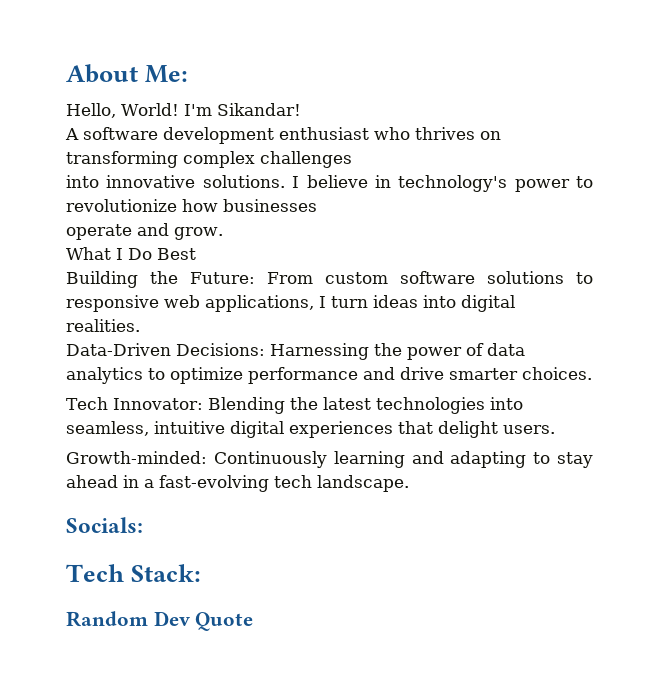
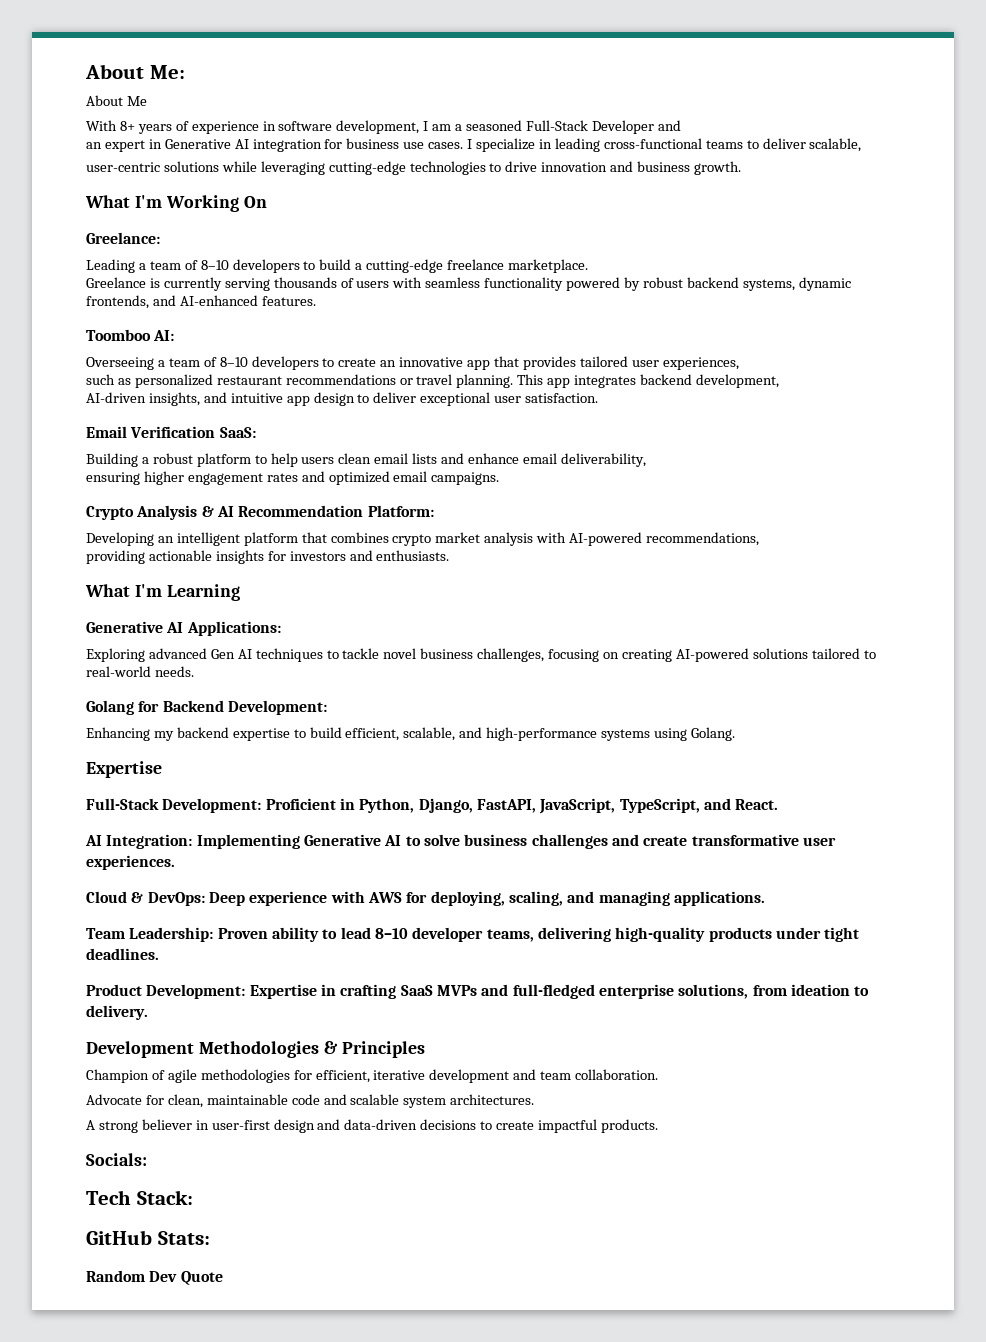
- Hello, World! I'm Sikandar!
- A software development enthusiast who thrives on transforming complex challenges
- into innovative solutions. I believe in technology's power to revolutionize how businesses
- operate and grow.
- What I Do Best
- Building the Future: From custom software solutions to responsive web applications, I turn ideas into digital realities.
- Data-Driven Decisions: Harnessing the power of data analytics to optimize performance and drive smarter choices.
- Tech Innovator: Blending the latest technologies into seamless, intuitive digital experiences that delight users.
- Growth-minded: Continuously learning and adapting to stay ahead in a fast-evolving tech landscape.
+ About Me
+ With 8+ years of experience in software development, I am a seasoned Full-Stack Developer and
+ an expert in Generative AI integration for business use cases. I specialize in leading cross-functional teams to deliver scalable,
+ user-centric solutions while leveraging cutting-edge technologies to drive innovation and business growth.
+ What I'm Working On
+ Greelance:
+ Leading a team of 8–10 developers to build a cutting-edge freelance marketplace.
+ Greelance is currently serving thousands of users with seamless functionality powered by robust backend systems, dynamic frontends, and AI-enhanced features.
+ Toomboo AI:
+ Overseeing a team of 8–10 developers to create an innovative app that provides tailored user experiences,
+ such as personalized restaurant recommendations or travel planning. This app integrates backend development,
+ AI-driven insights, and intuitive app design to deliver exceptional user satisfaction.
+ Email Verification SaaS:
+ Building a robust platform to help users clean email lists and enhance email deliverability,
+ ensuring higher engagement rates and optimized email campaigns.
+ Crypto Analysis & AI Recommendation Platform:
+ Developing an intelligent platform that combines crypto market analysis with AI-powered recommendations,
+ providing actionable insights for investors and enthusiasts.
+ What I'm Learning
+ Generative AI Applications:
+ Exploring advanced Gen AI techniques to tackle novel business challenges, focusing on creating AI-powered solutions tailored to real-world needs.
+ Golang for Backend Development:
+ Enhancing my backend expertise to build efficient, scalable, and high-performance systems using Golang.
+ Expertise
+ Full-Stack Development: Proficient in Python, Django, FastAPI, JavaScript, TypeScript, and React.
+ AI Integration: Implementing Generative AI to solve business challenges and create transformative user experiences.
+ Cloud & DevOps: Deep experience with AWS for deploying, scaling, and managing applications.
+ Team Leadership: Proven ability to lead 8–10 developer teams, delivering high-quality products under tight deadlines.
+ Product Development: Expertise in crafting SaaS MVPs and full-fledged enterprise solutions, from ideation to delivery.
+ Development Methodologies & Principles
+ Champion of agile methodologies for efficient, iterative development and team collaboration.
+ Advocate for clean, maintainable code and scalable system architectures.
+ A strong believer in user-first design and data-driven decisions to create impactful products.
+ GitHub Stats:

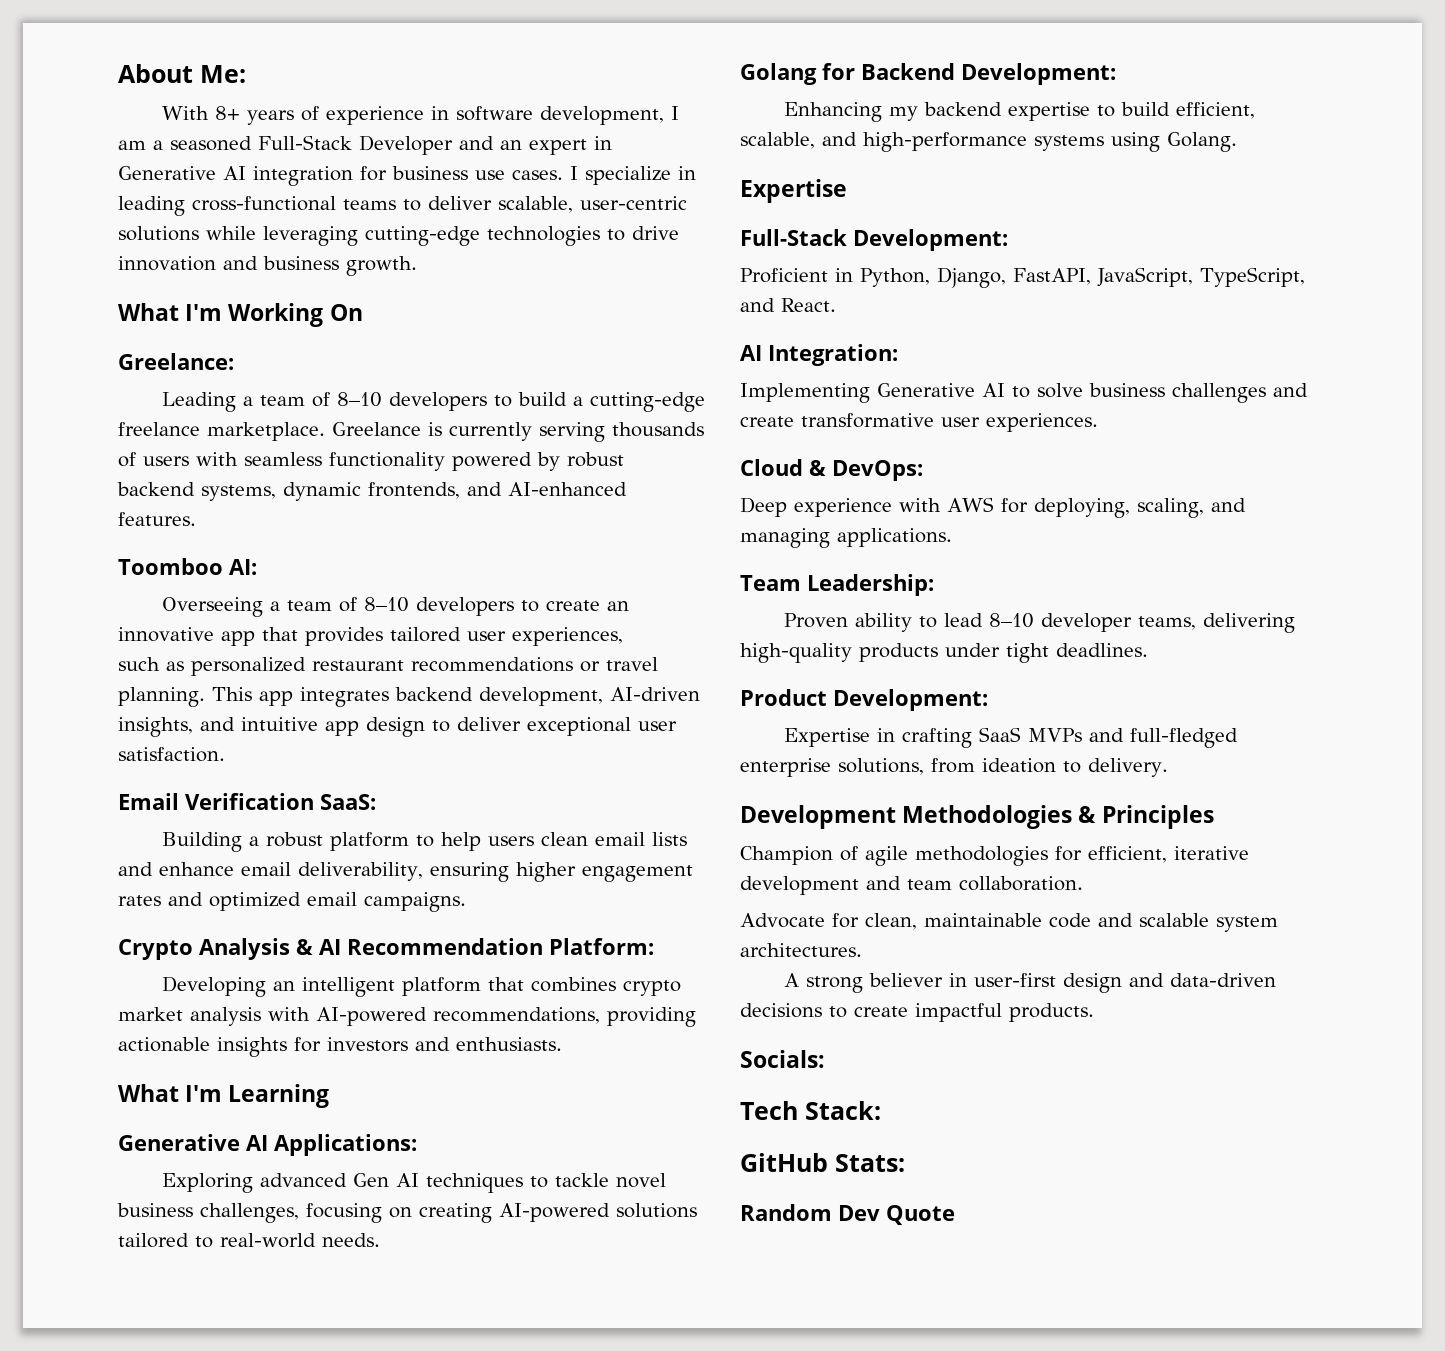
- About Me
- With 8+ years of experience in software development, I am a seasoned Full-Stack Developer and
- an expert in Generative AI integration for business use cases.
+ With 8+ years of experience in software development, I am a seasoned Full-Stack Developer and an expert in Generative AI integration for business use cases.
- I specialize in leading cross-functional teams to deliver scalable,
- user-centric solutions while leveraging cutting-edge technologies to drive innovation and business growth.
+ I specialize in leading cross-functional teams to deliver scalable, user-centric solutions while leveraging cutting-edge technologies to drive innovation and business growth.
- Leading a team of 8–10 developers to build a cutting-edge freelance marketplace.
- Greelance is currently serving thousands of users with seamless functionality powered by robust backend systems, dynamic frontends, and AI-enhanced features.
+ Leading a team of 8–10 developers to build a cutting-edge freelance marketplace. Greelance is currently serving thousands of users with seamless functionality powered by robust backend systems, dynamic frontends, and AI-enhanced features.
- This app integrates backend development,
- AI-driven insights, and intuitive app design to deliver exceptional user satisfaction.
+ This app integrates backend development, AI-driven insights, and intuitive app design to deliver exceptional user satisfaction.
- Building a robust platform to help users clean email lists and enhance email deliverability,
- ensuring higher engagement rates and optimized email campaigns.
+ Building a robust platform to help users clean email lists and enhance email deliverability, ensuring higher engagement rates and optimized email campaigns.
- Developing an intelligent platform that combines crypto market analysis with AI-powered recommendations,
- providing actionable insights for investors and enthusiasts.
+ Developing an intelligent platform that combines crypto market analysis with AI-powered recommendations, providing actionable insights for investors and enthusiasts.
- Full-Stack Development: Proficient in Python, Django, FastAPI, JavaScript, TypeScript, and React.
+ Full-Stack Development:
+ Proficient in Python, Django, FastAPI, JavaScript, TypeScript, and React.
- AI Integration: Implementing Generative AI to solve business challenges and create transformative user experiences.
+ AI Integration:
+ Implementing Generative AI to solve business challenges and create transformative user experiences.
- Cloud & DevOps: Deep experience with AWS for deploying, scaling, and managing applications.
+ Cloud & DevOps:
+ Deep experience with AWS for deploying, scaling, and managing applications.
- Team Leadership: Proven ability to lead 8–10 developer teams, delivering high-quality products under tight deadlines.
+ Team Leadership:
+ Proven ability to lead 8–10 developer teams, delivering high-quality products under tight deadlines.
- Product Development: Expertise in crafting SaaS MVPs and full-fledged enterprise solutions, from ideation to delivery.
+ Product Development:
+ Expertise in crafting SaaS MVPs and full-fledged enterprise solutions, from ideation to delivery.

